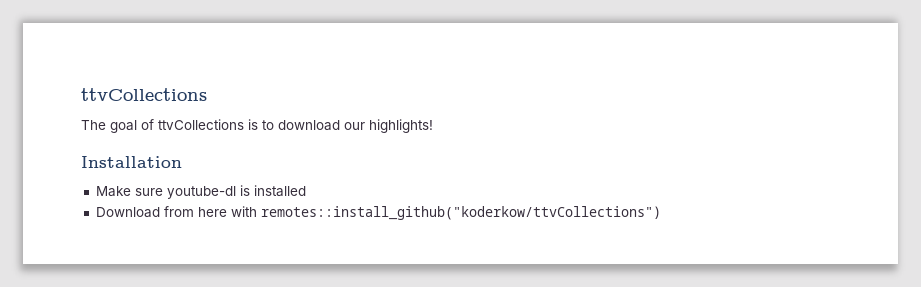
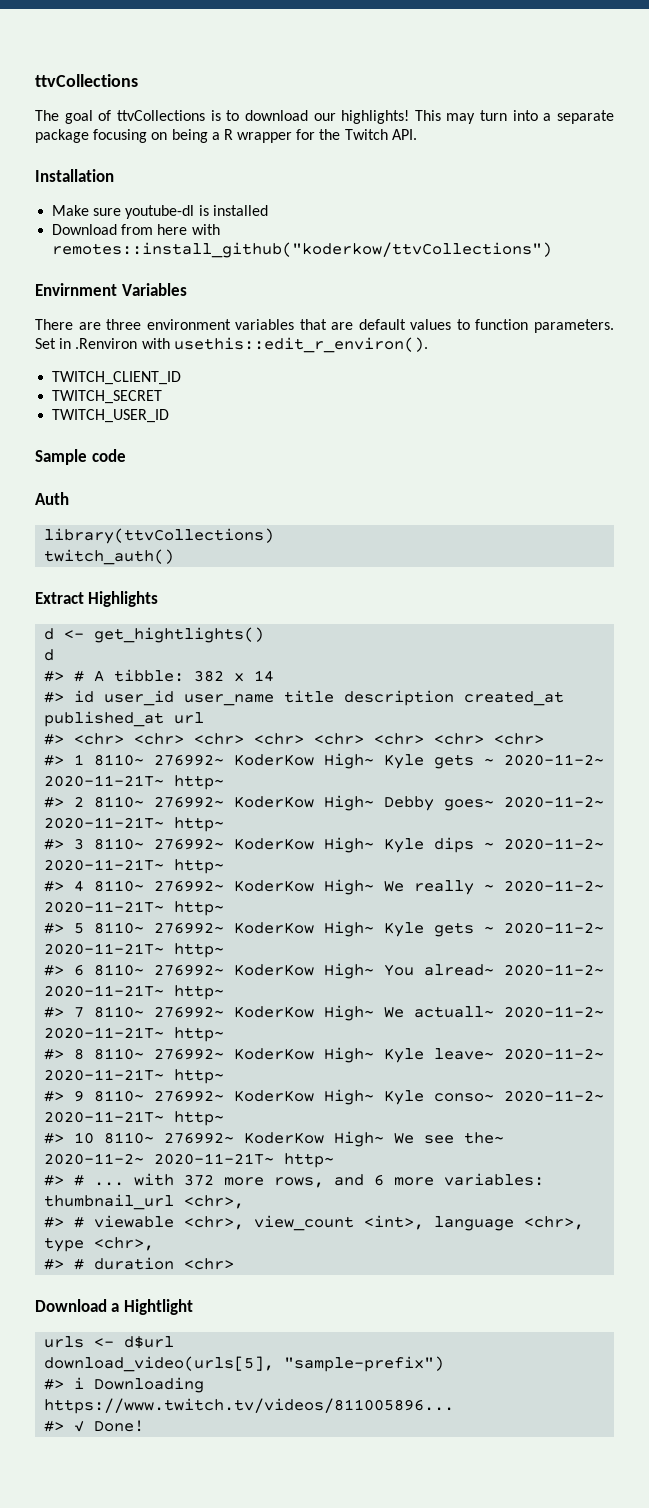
+ This may turn into a separate package focusing on being a R wrapper for the Twitch API.
+ Envirnment Variables
+ There are three environment variables that are default values to function parameters. Set in .Renviron with usethis::edit_r_environ().
+ TWITCH_CLIENT_ID
+ TWITCH_SECRET
+ TWITCH_USER_ID
+ Sample code
+ Auth
+ library(ttvCollections)
+ twitch_auth()
+ Extract Highlights
+ d <- get_hightlights()
+ d
+ #> # A tibble: 382 x 14
+ #> id user_id user_name title description created_at published_at url
+ #> <chr> <chr> <chr> <chr> <chr> <chr> <chr> <chr>
+ #> 1 8110~ 276992~ KoderKow High~ Kyle gets ~ 2020-11-2~ 2020-11-21T~ http~
+ #> 2 8110~ 276992~ KoderKow High~ Debby goes~ 2020-11-2~ 2020-11-21T~ http~
+ #> 3 8110~ 276992~ KoderKow High~ Kyle dips ~ 2020-11-2~ 2020-11-21T~ http~
+ #> 4 8110~ 276992~ KoderKow High~ We really ~ 2020-11-2~ 2020-11-21T~ http~
+ #> 5 8110~ 276992~ KoderKow High~ Kyle gets ~ 2020-11-2~ 2020-11-21T~ http~
+ #> 6 8110~ 276992~ KoderKow High~ You alread~ 2020-11-2~ 2020-11-21T~ http~
+ #> 7 8110~ 276992~ KoderKow High~ We actuall~ 2020-11-2~ 2020-11-21T~ http~
+ #> 8 8110~ 276992~ KoderKow High~ Kyle leave~ 2020-11-2~ 2020-11-21T~ http~
+ #> 9 8110~ 276992~ KoderKow High~ Kyle conso~ 2020-11-2~ 2020-11-21T~ http~
+ #> 10 8110~ 276992~ KoderKow High~ We see the~ 2020-11-2~ 2020-11-21T~ http~
+ #> # ... with 372 more rows, and 6 more variables: thumbnail_url <chr>,
+ #> # viewable <chr>, view_count <int>, language <chr>, type <chr>,
+ #> # duration <chr>
+ Download a Hightlight
+ urls <- d$url
+ download_video(urls[5], "sample-prefix")
+ #> i Downloading https://www.twitch.tv/videos/811005896...
+ #> √ Done!

